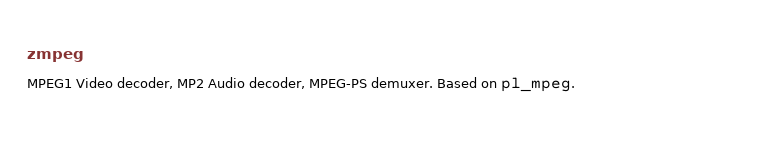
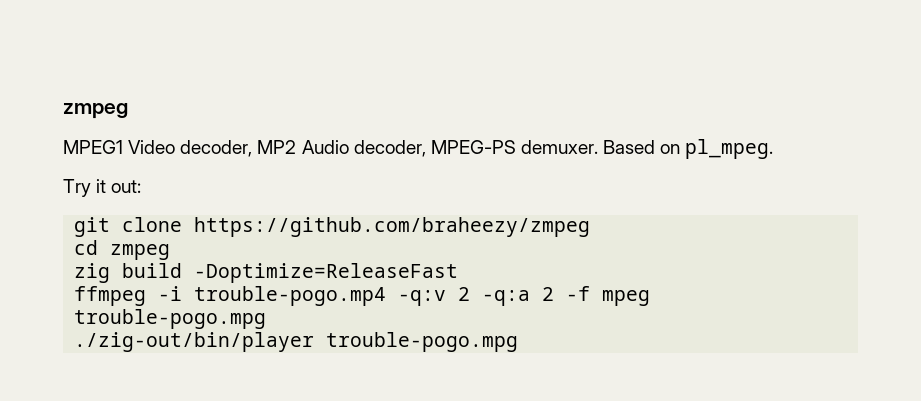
+ Try it out:
+ git clone https://github.com/braheezy/zmpeg
+ cd zmpeg
+ zig build -Doptimize=ReleaseFast
+ ffmpeg -i trouble-pogo.mp4 -q:v 2 -q:a 2 -f mpeg trouble-pogo.mpg
+ ./zig-out/bin/player trouble-pogo.mpg

